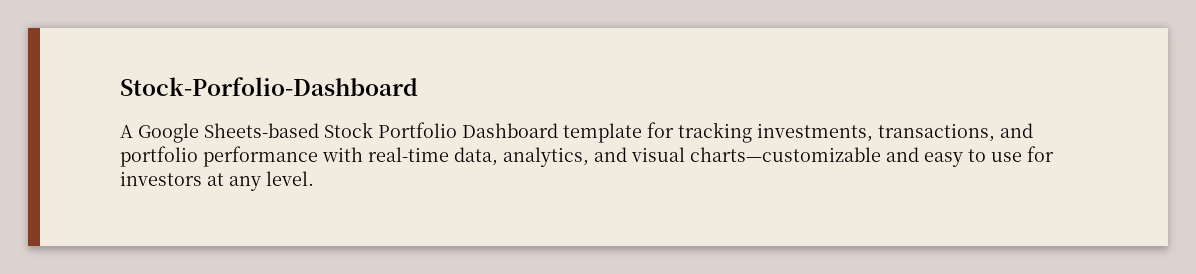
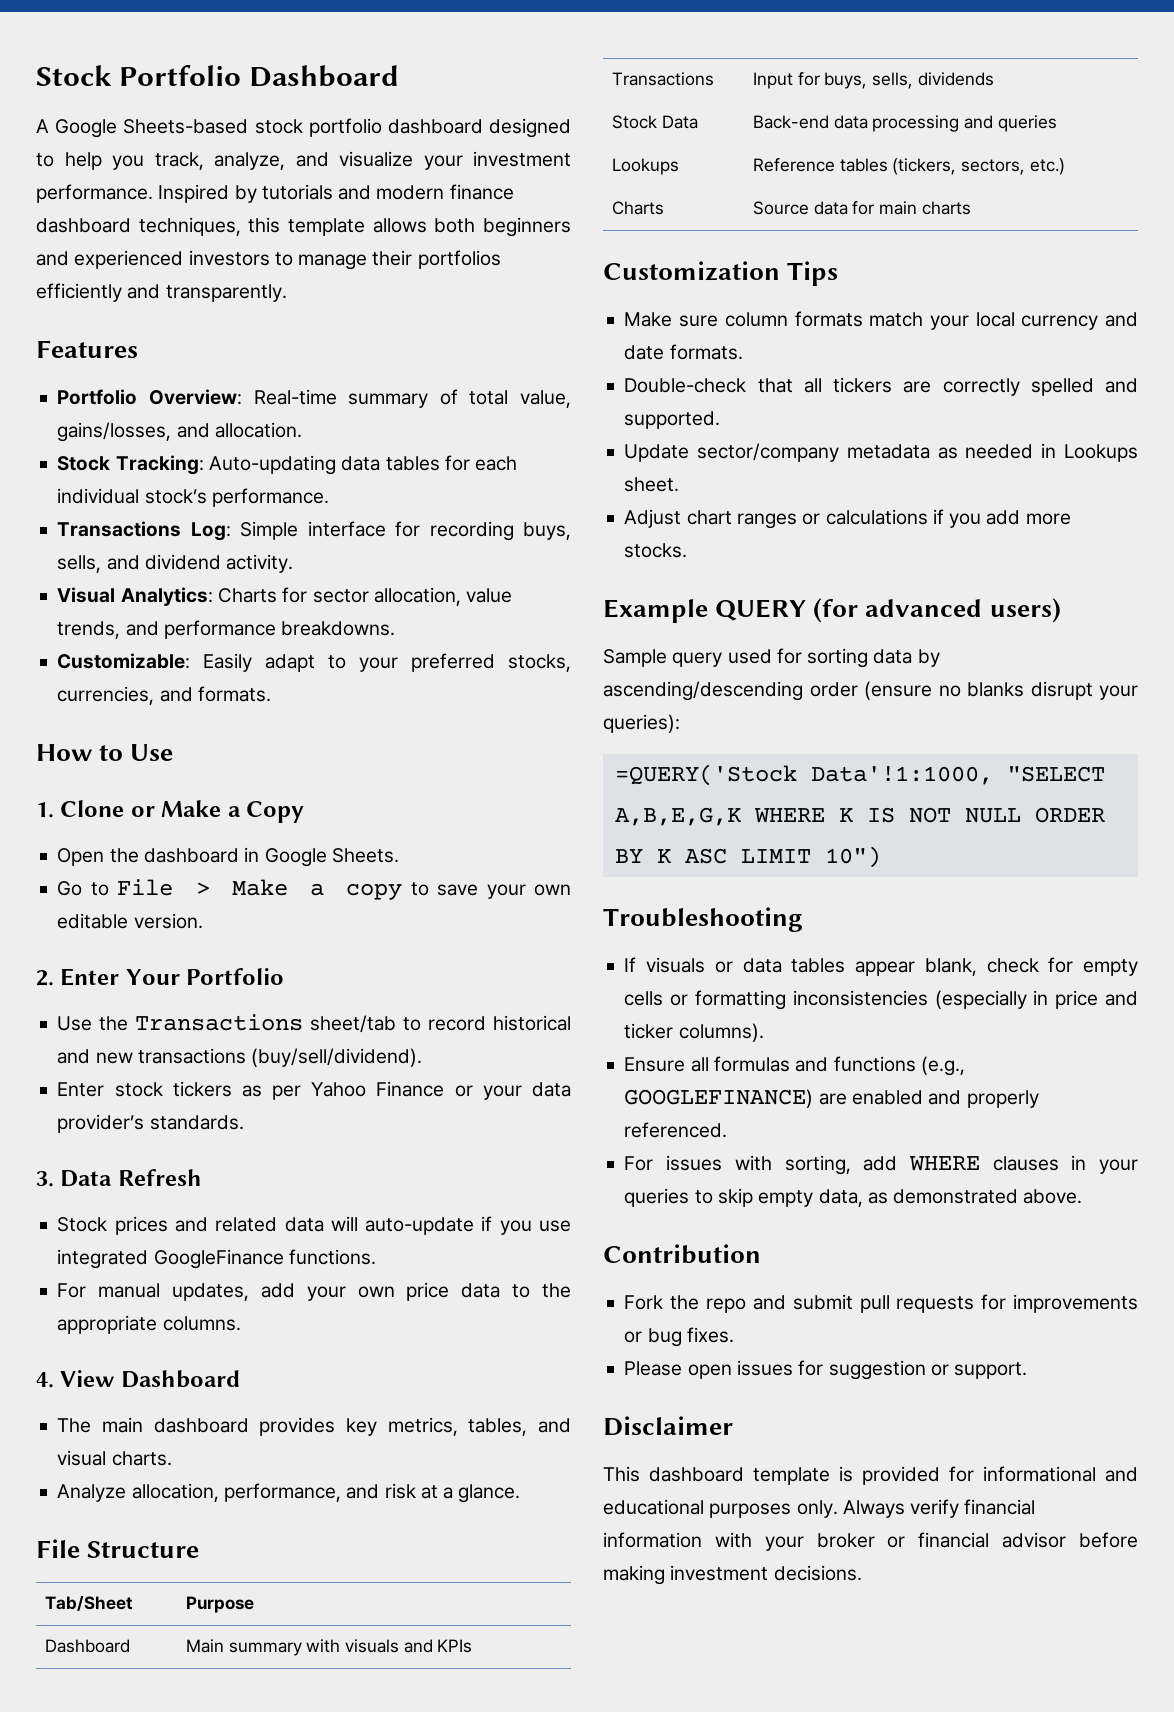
- Stock-Porfolio-Dashboard
+ Stock Portfolio Dashboard
- A Google Sheets-based Stock Portfolio Dashboard template for tracking investments, transactions, and portfolio performance with real-time data, analytics, and visual charts—customizable and easy to use for investors at any level.
+ A Google Sheets-based stock portfolio dashboard designed to help you track, analyze, and visualize your investment performance. Inspired by tutorials and modern finance dashboard techniques, this template allows both beginners and experienced investors to manage their portfolios efficiently and transparently.
+ Features
+ Portfolio Overview: Real-time summary of total value, gains/losses, and allocation.
+ Stock Tracking: Auto-updating data tables for each individual stock’s performance.
+ Transactions Log: Simple interface for recording buys, sells, and dividend activity.
+ Visual Analytics: Charts for sector allocation, value trends, and performance breakdowns.
+ Customizable: Easily adapt to your preferred stocks, currencies, and formats.
+ How to Use
+ 1. Clone or Make a Copy
+ Open the dashboard in Google Sheets.
+ Go to File > Make a copy to save your own editable version.
+ 2. Enter Your Portfolio
+ Use the Transactions sheet/tab to record historical and new transactions (buy/sell/dividend).
+ Enter stock tickers as per Yahoo Finance or your data provider’s standards.
+ 3. Data Refresh
+ Stock prices and related data will auto-update if you use integrated GoogleFinance functions.
+ For manual updates, add your own price data to the appropriate columns.
+ 4. View Dashboard
+ The main dashboard provides key metrics, tables, and visual charts.
+ Analyze allocation, performance, and risk at a glance.
+ File Structure
+ Tab/Sheet | Purpose
+ Dashboard | Main summary with visuals and KPIs
+ Transactions | Input for buys, sells, dividends
+ Stock Data | Back-end data processing and queries
+ Lookups | Reference tables (tickers, sectors, etc.)
+ Charts | Source data for main charts
+ Customization Tips
+ Make sure column formats match your local currency and date formats.
+ Double-check that all tickers are correctly spelled and supported.
+ Update sector/company metadata as needed in Lookups sheet.
+ Adjust chart ranges or calculations if you add more stocks.
+ Example QUERY (for advanced users)
+ Sample query used for sorting data by ascending/descending order (ensure no blanks disrupt your queries):
+ =QUERY('Stock Data'!1:1000, "SELECT A,B,E,G,K WHERE K IS NOT NULL ORDER BY K ASC LIMIT 10")
+ Troubleshooting
+ If visuals or data tables appear blank, check for empty cells or formatting inconsistencies (especially in price and ticker columns).
+ Ensure all formulas and functions (e.g., GOOGLEFINANCE) are enabled and properly referenced.
+ For issues with sorting, add WHERE clauses in your queries to skip empty data, as demonstrated above.
+ Contribution
+ Fork the repo and submit pull requests for improvements or bug fixes.
+ Please open issues for suggestion or support.
+ Disclaimer
+ This dashboard template is provided for informational and educational purposes only. Always verify financial information with your broker or financial advisor before making investment decisions.

